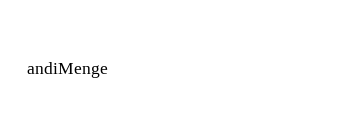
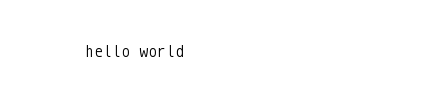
- andiMenge
+ hello world

